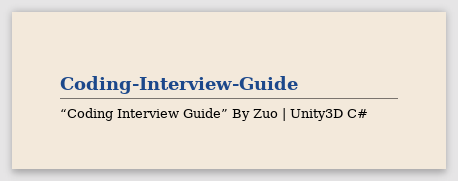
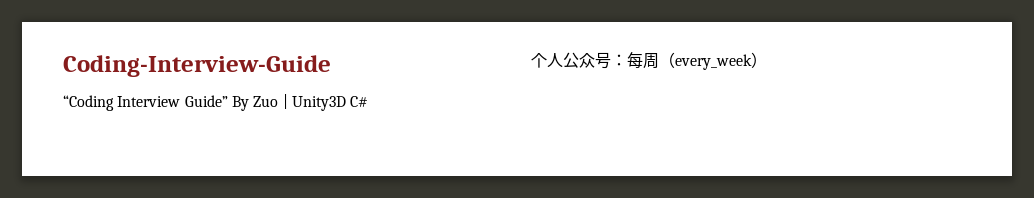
+ 个人公众号：每周（every_week）

